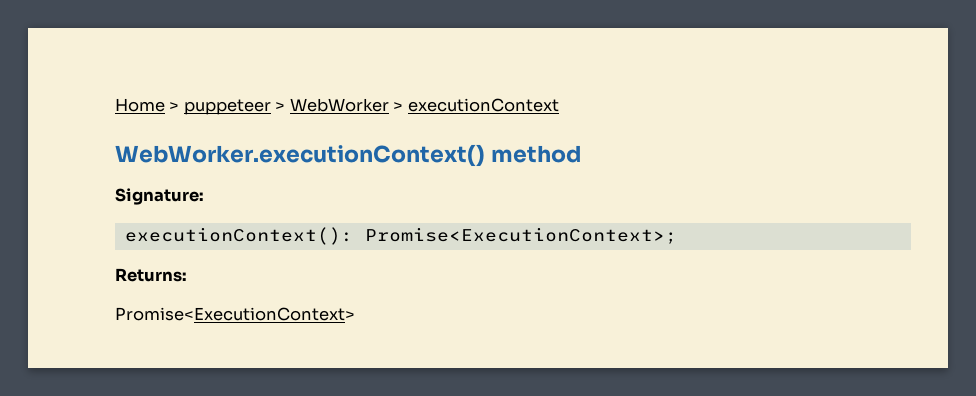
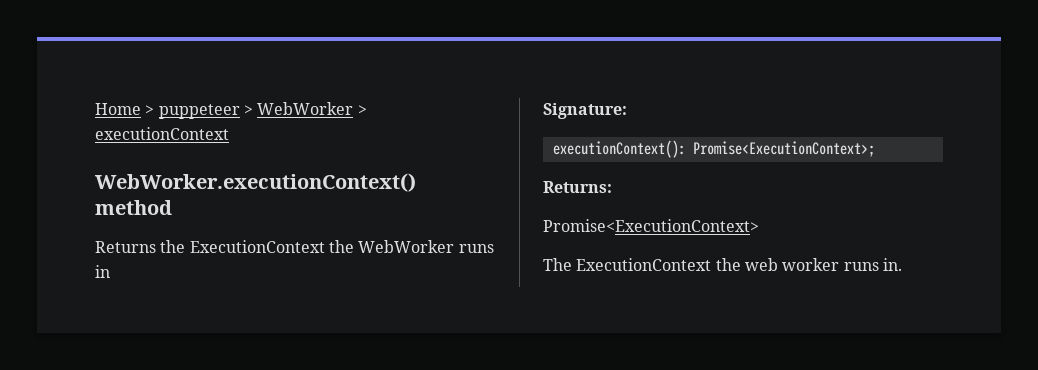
+ Returns the ExecutionContext the WebWorker runs in
+ The ExecutionContext the web worker runs in.

